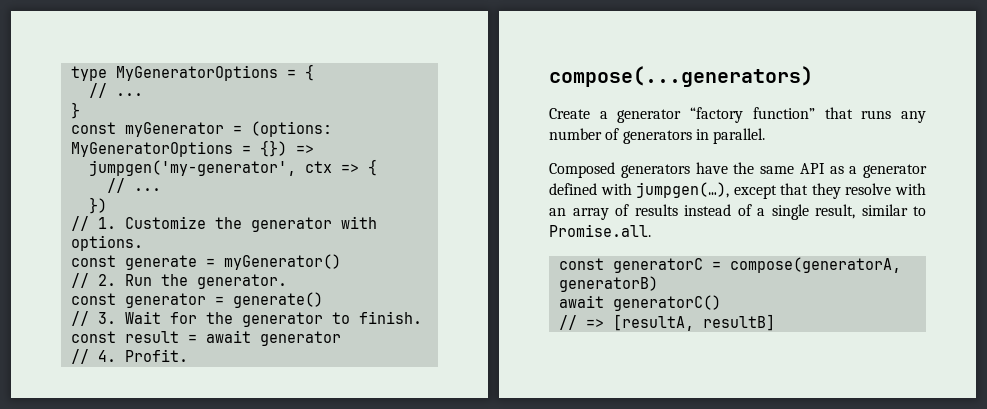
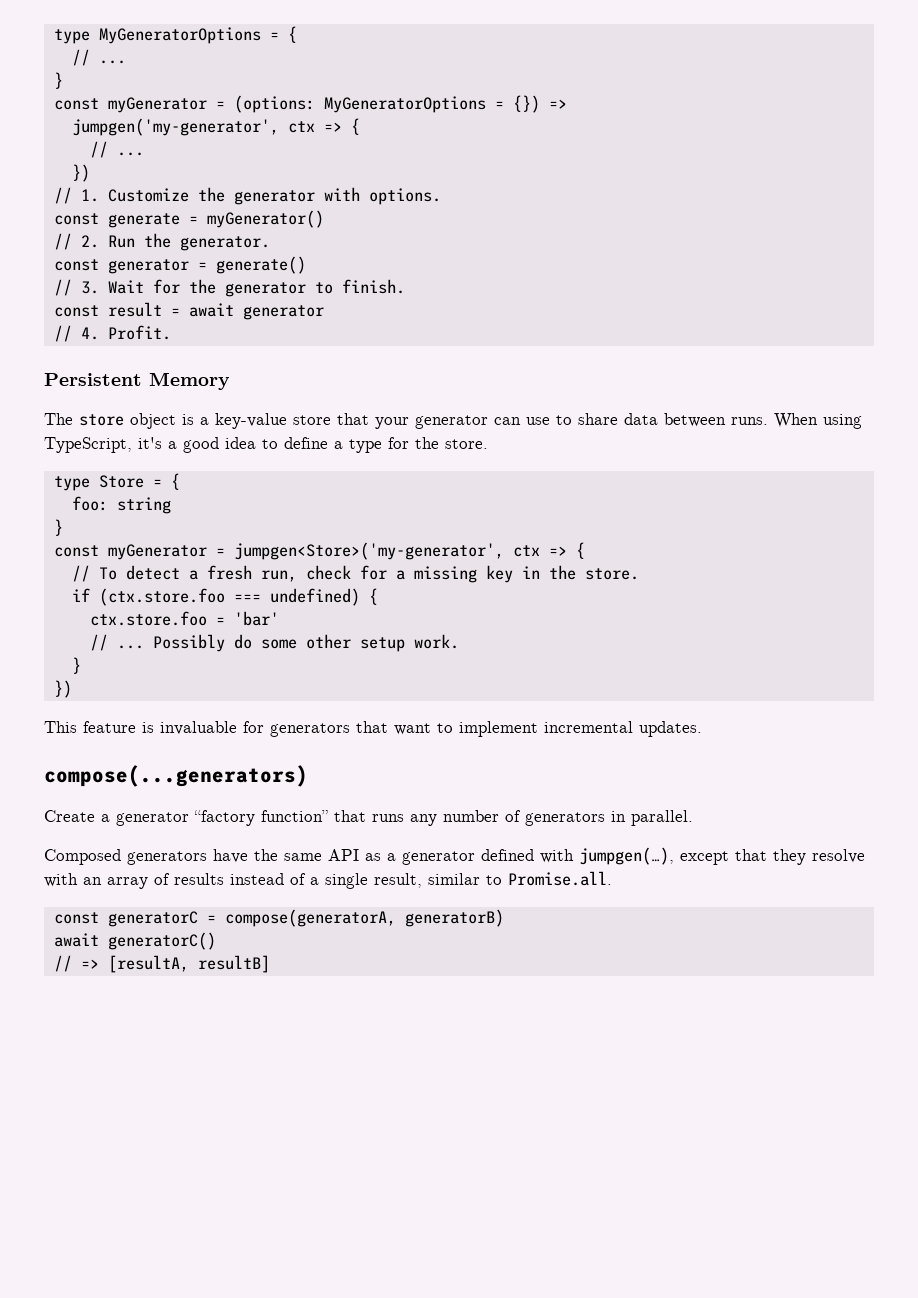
+ Persistent Memory
+ The store object is a key-value store that your generator can use to share data between runs. When using TypeScript, it's a good idea to define a type for the store.
+ type Store = {
+ foo: string
+ }
+ const myGenerator = jumpgen<Store>('my-generator', ctx => {
+ // To detect a fresh run, check for a missing key in the store.
+ if (ctx.store.foo === undefined) {
+ ctx.store.foo = 'bar'
+ // ... Possibly do some other setup work.
+ }
+ })
+ This feature is invaluable for generators that want to implement incremental updates.

